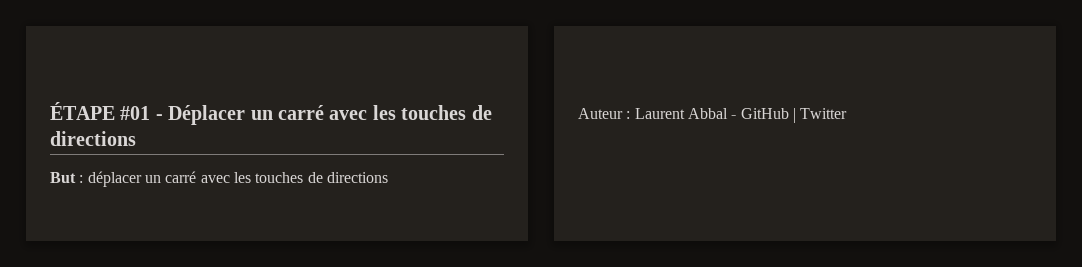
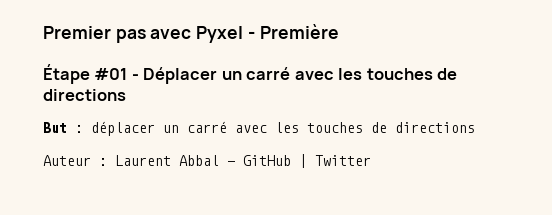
- ÉTAPE #01 - Déplacer un carré avec les touches de directions
+ Premier pas avec Pyxel - Première
+ Étape #01 - Déplacer un carré avec les touches de directions

